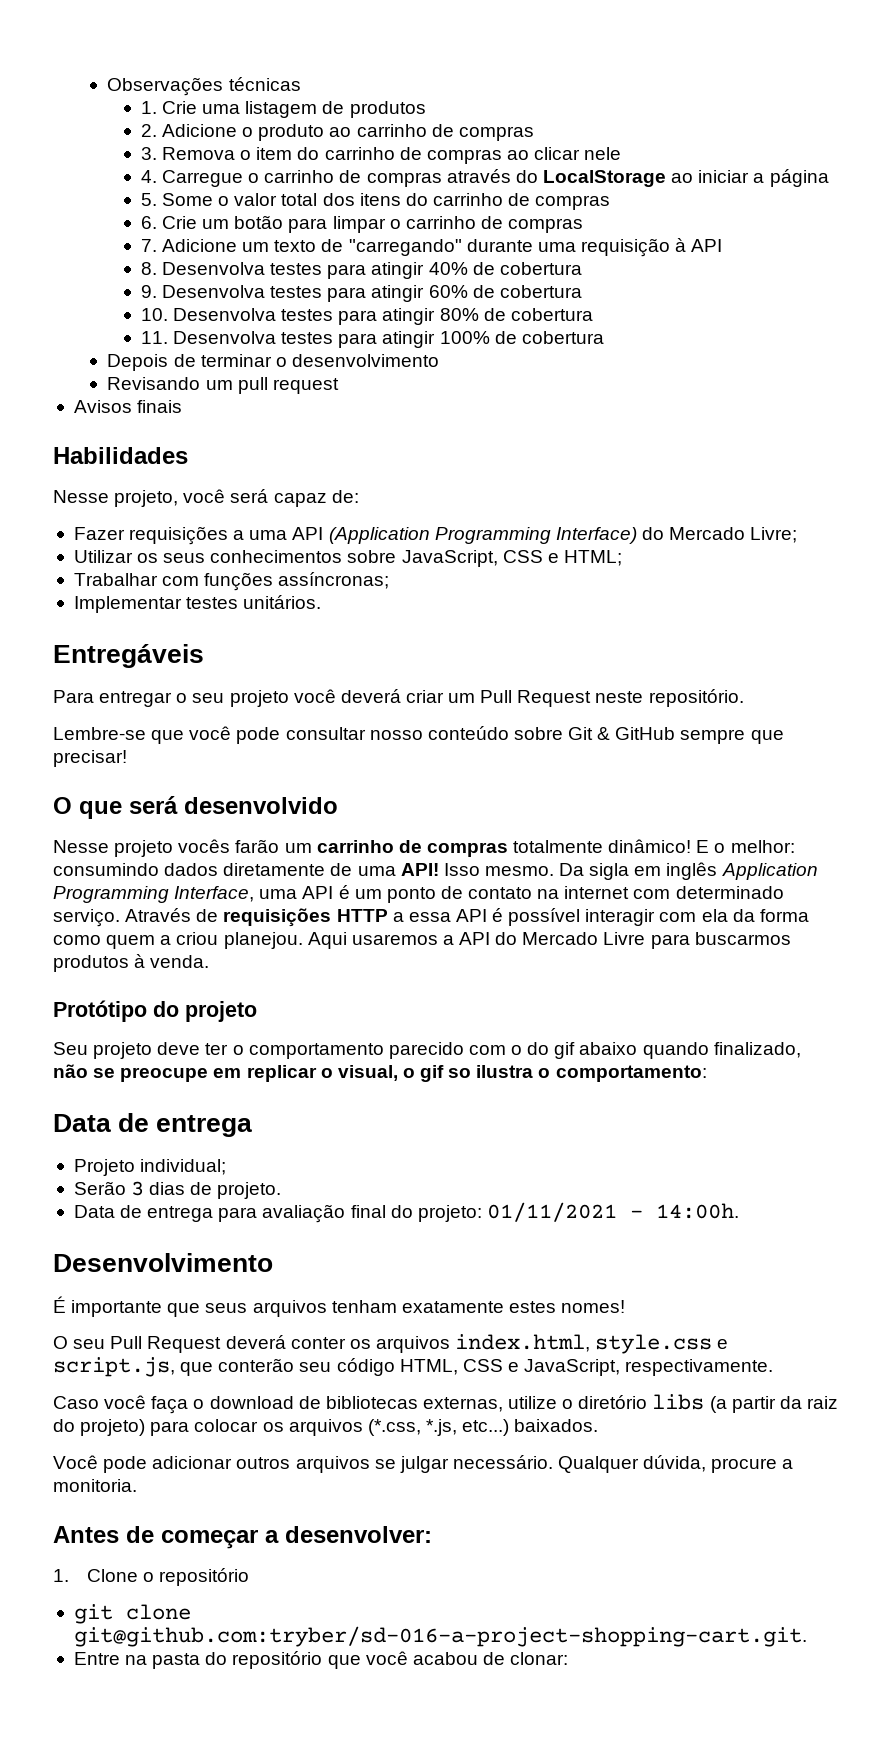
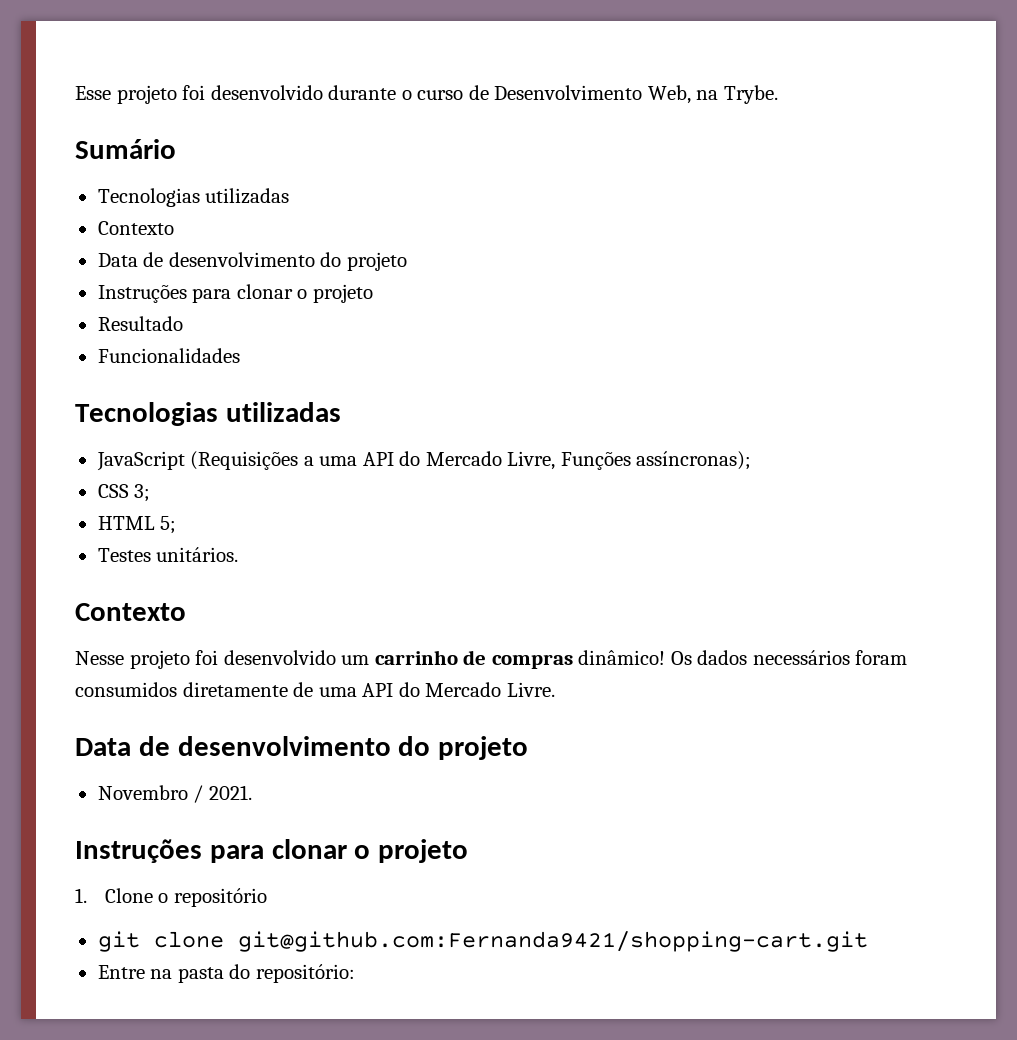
- Observações técnicas
- 1. Crie uma listagem de produtos
- 2. Adicione o produto ao carrinho de compras
- 3. Remova o item do carrinho de compras ao clicar nele
- 4. Carregue o carrinho de compras através do LocalStorage ao iniciar a página
- 5. Some o valor total dos itens do carrinho de compras
- 6. Crie um botão para limpar o carrinho de compras
- 7. Adicione um texto de "carregando" durante uma requisição à API
- 8. Desenvolva testes para atingir 40% de cobertura
- 9. Desenvolva testes para atingir 60% de cobertura
- 10. Desenvolva testes para atingir 80% de cobertura
- 11. Desenvolva testes para atingir 100% de cobertura
- Depois de terminar o desenvolvimento
- Revisando um pull request
- Avisos finais
- Habilidades
- Nesse projeto, você será capaz de:
- Fazer requisições a uma API (Application Programming Interface) do Mercado Livre;
- Utilizar os seus conhecimentos sobre JavaScript, CSS e HTML;
- Trabalhar com funções assíncronas;
- Implementar testes unitários.
- Entregáveis
- Para entregar o seu projeto você deverá criar um Pull Request neste repositório.
- Lembre-se que você pode consultar nosso conteúdo sobre Git & GitHub sempre que precisar!
- O que será desenvolvido
+ Esse projeto foi desenvolvido durante o curso de Desenvolvimento Web, na Trybe.
+ Sumário
+ Tecnologias utilizadas
+ Contexto
+ Data de desenvolvimento do projeto
+ Instruções para clonar o projeto
+ Resultado
+ Funcionalidades
+ Tecnologias utilizadas
+ JavaScript (Requisições a uma API do Mercado Livre, Funções assíncronas);
+ CSS 3;
+ HTML 5;
+ Testes unitários.
+ Contexto
- Nesse projeto vocês farão um carrinho de compras totalmente dinâmico! E o melhor: consumindo dados diretamente de uma API! Isso mesmo. Da sigla em inglês Application Programming Interface, uma API é um ponto de contato na internet com determinado serviço. Através de requisições HTTP a essa API é possível interagir com ela da forma como quem a criou planejou. Aqui usaremos a API do Mercado Livre para buscarmos produtos à venda.
- Protótipo do projeto
- Seu projeto deve ter o comportamento parecido com o do gif abaixo quando finalizado, não se preocupe em replicar o visual, o gif so ilustra o comportamento:
- Data de entrega
- Projeto individual;
- Serão 3 dias de projeto.
- Data de entrega para avaliação final do projeto: 01/11/2021 - 14:00h.
- Desenvolvimento
- É importante que seus arquivos tenham exatamente estes nomes!
- O seu Pull Request deverá conter os arquivos index.html, style.css e script.js, que conterão seu código HTML, CSS e JavaScript, respectivamente.
- Caso você faça o download de bibliotecas externas, utilize o diretório libs (a partir da raiz do projeto) para colocar os arquivos (*.css, *.js, etc...) baixados.
- Você pode adicionar outros arquivos se julgar necessário. Qualquer dúvida, procure a monitoria.
- Antes de começar a desenvolver:
+ Nesse projeto foi desenvolvido um carrinho de compras dinâmico! Os dados necessários foram consumidos diretamente de uma API do Mercado Livre.
+ Data de desenvolvimento do projeto
+ Novembro / 2021.
+ Instruções para clonar o projeto
- git clone git@github.com:tryber/sd-016-a-project-shopping-cart.git.
+ git clone git@github.com:Fernanda9421/shopping-cart.git
- Entre na pasta do repositório que você acabou de clonar:
+ Entre na pasta do repositório:

